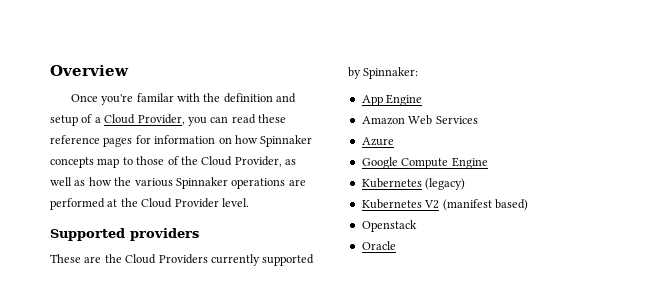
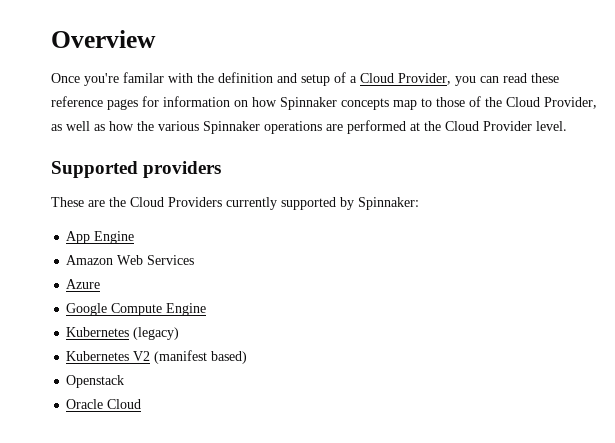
- Oracle
+ Oracle Cloud

